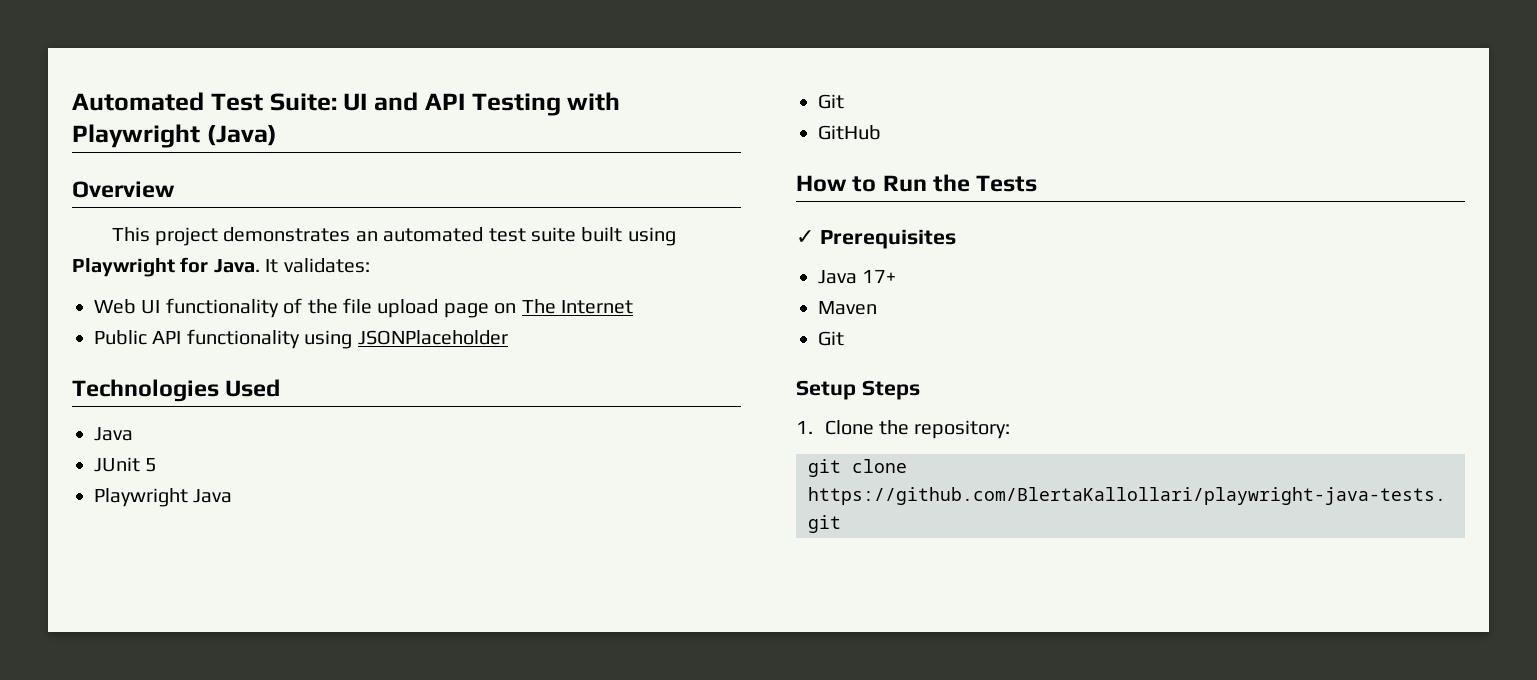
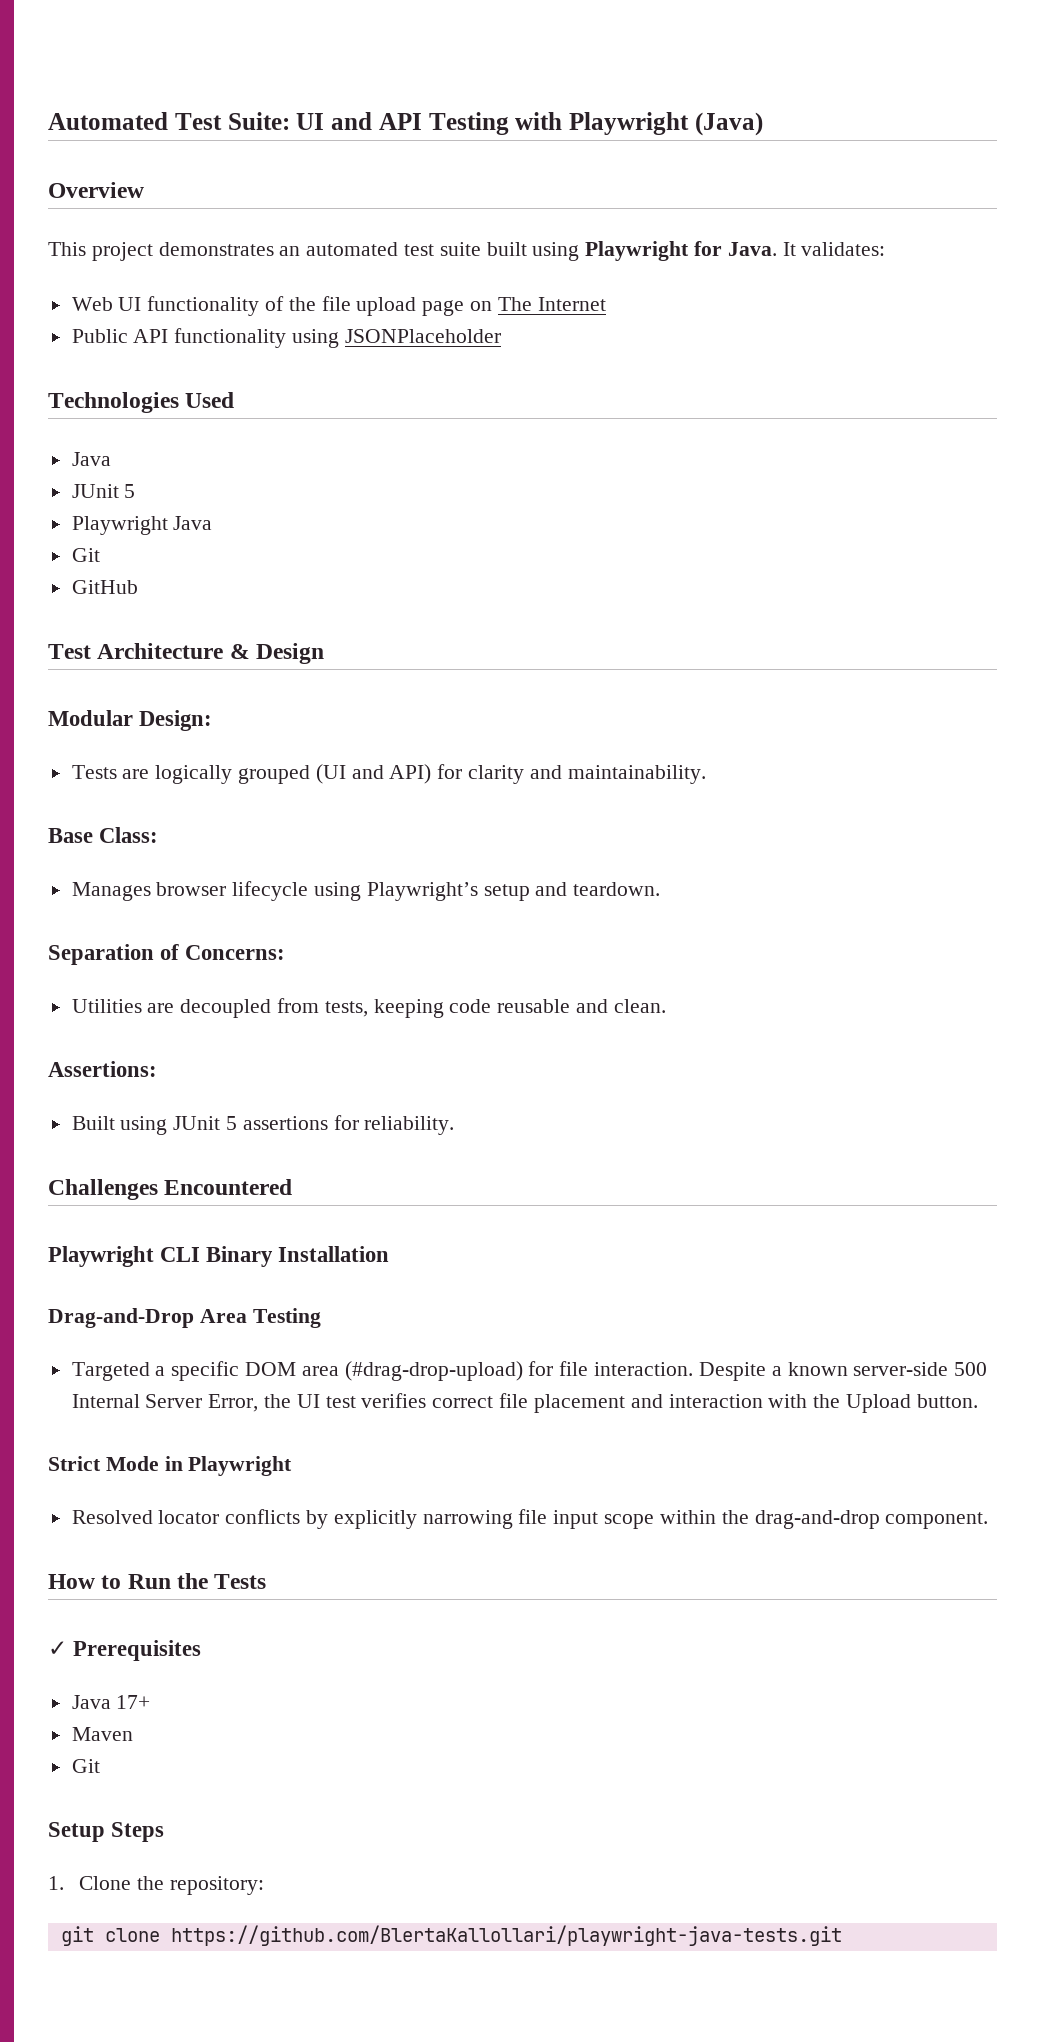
+ Test Architecture & Design
+ Modular Design:
+ Tests are logically grouped (UI and API) for clarity and maintainability.
+ Base Class:
+ Manages browser lifecycle using Playwright’s setup and teardown.
+ Separation of Concerns:
+ Utilities are decoupled from tests, keeping code reusable and clean.
+ Assertions:
+ Built using JUnit 5 assertions for reliability.
+ Challenges Encountered
+ Playwright CLI Binary Installation
+ Drag-and-Drop Area Testing
+ Targeted a specific DOM area (#drag-drop-upload) for file interaction. Despite a known server-side 500 Internal Server Error, the UI test verifies correct file placement and interaction with the Upload button.
+ Strict Mode in Playwright
+ Resolved locator conflicts by explicitly narrowing file input scope within the drag-and-drop component.

